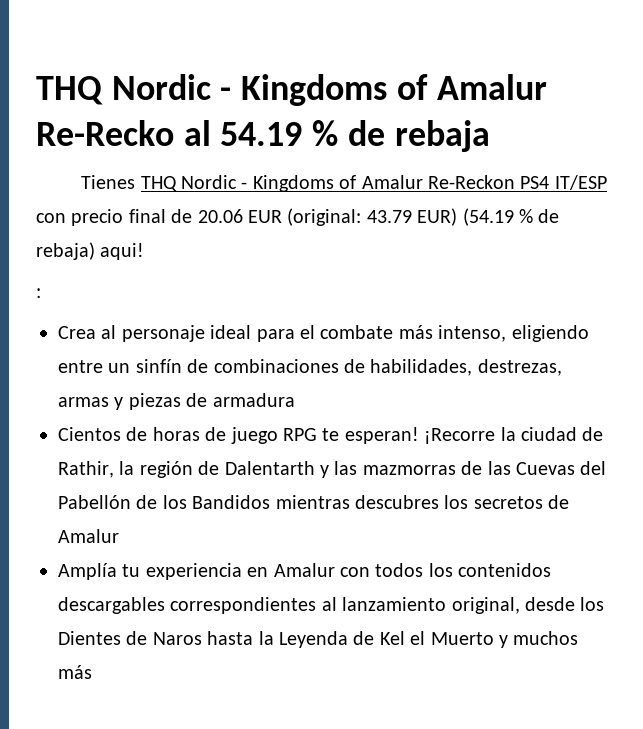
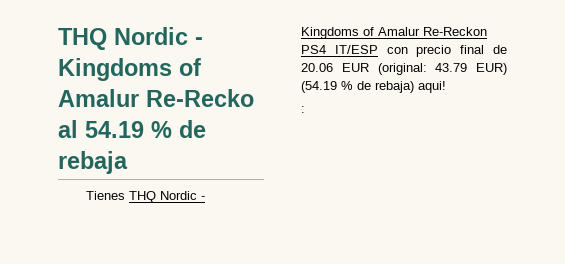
- Crea al personaje ideal para el combate más intenso, eligiendo entre un sinfín de combinaciones de habilidades, destrezas, armas y piezas de armadura
- Cientos de horas de juego RPG te esperan! ¡Recorre la ciudad de Rathir, la región de Dalentarth y las mazmorras de las Cuevas del Pabellón de los Bandidos mientras descubres los secretos de Amalur
- Amplía tu experiencia en Amalur con todos los contenidos descargables correspondientes al lanzamiento original, desde los Dientes de Naros hasta la Leyenda de Kel el Muerto y muchos más

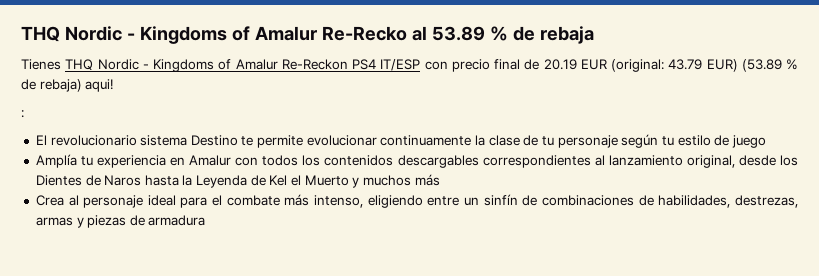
- THQ Nordic - Kingdoms of Amalur Re-Recko al 54.19 % de rebaja
+ THQ Nordic - Kingdoms of Amalur Re-Recko al 53.89 % de rebaja
- Tienes THQ Nordic - Kingdoms of Amalur Re-Reckon PS4 IT/ESP con precio final de 20.06 EUR (original: 43.79 EUR) (54.19 % de rebaja) aqui!
+ Tienes THQ Nordic - Kingdoms of Amalur Re-Reckon PS4 IT/ESP con precio final de 20.19 EUR (original: 43.79 EUR) (53.89 % de rebaja) aqui!
+ El revolucionario sistema Destino te permite evolucionar continuamente la clase de tu personaje según tu estilo de juego
+ Amplía tu experiencia en Amalur con todos los contenidos descargables correspondientes al lanzamiento original, desde los Dientes de Naros hasta la Leyenda de Kel el Muerto y muchos más
+ Crea al personaje ideal para el combate más intenso, eligiendo entre un sinfín de combinaciones de habilidades, destrezas, armas y piezas de armadura

